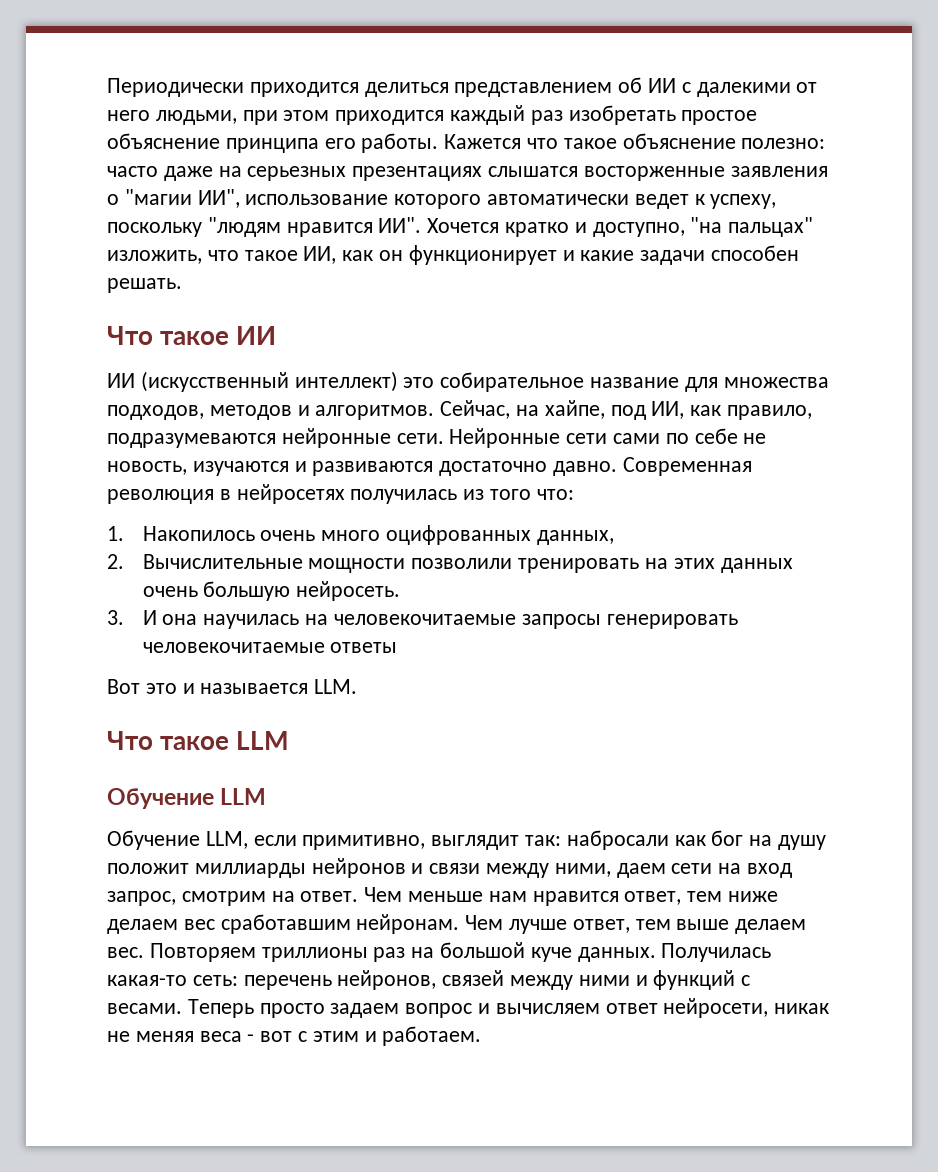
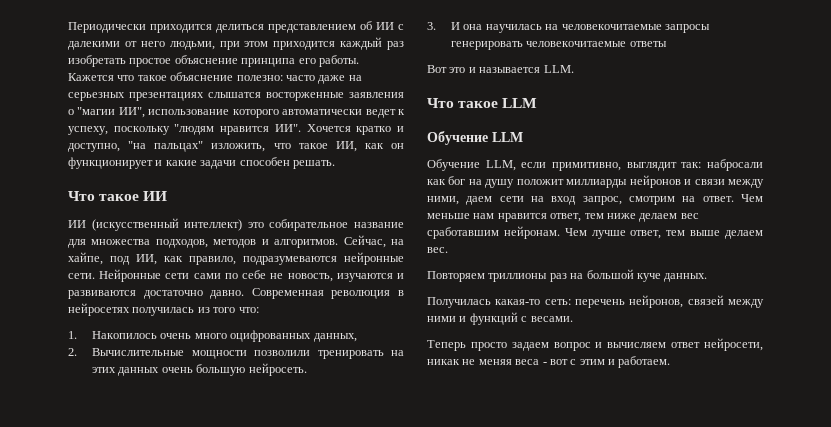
- Чем лучше ответ, тем выше делаем вес. Повторяем триллионы раз на большой куче данных. Получилась какая-то сеть: перечень нейронов, связей между ними и функций с весами. Теперь просто задаем вопрос и вычисляем ответ нейросети, никак не меняя веса - вот с этим и работаем.
+ Чем лучше ответ, тем выше делаем вес.
+ Повторяем триллионы раз на большой куче данных.
+ Получилась какая-то сеть: перечень нейронов, связей между ними и функций с весами.
+ Теперь просто задаем вопрос и вычисляем ответ нейросети, никак не меняя веса - вот с этим и работаем.

